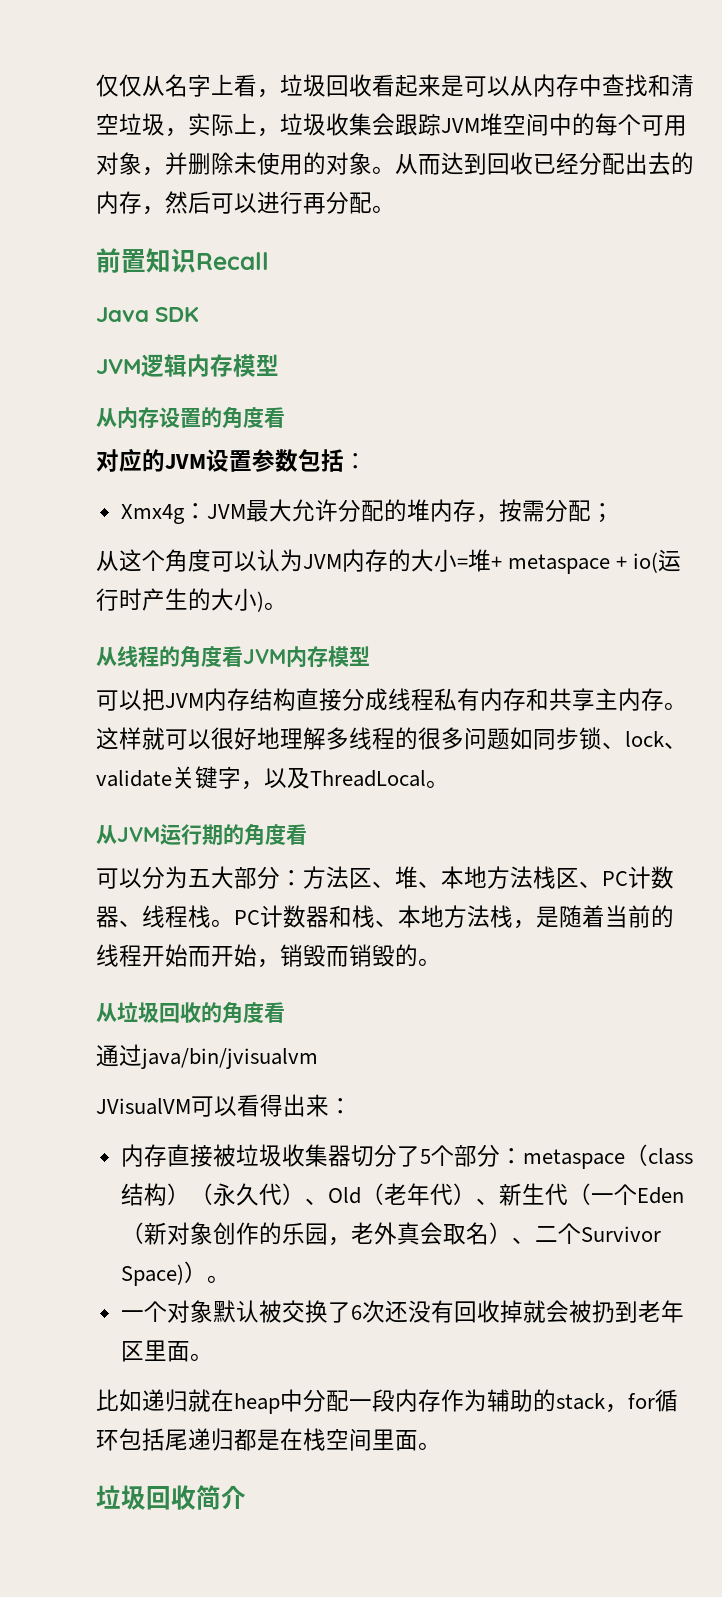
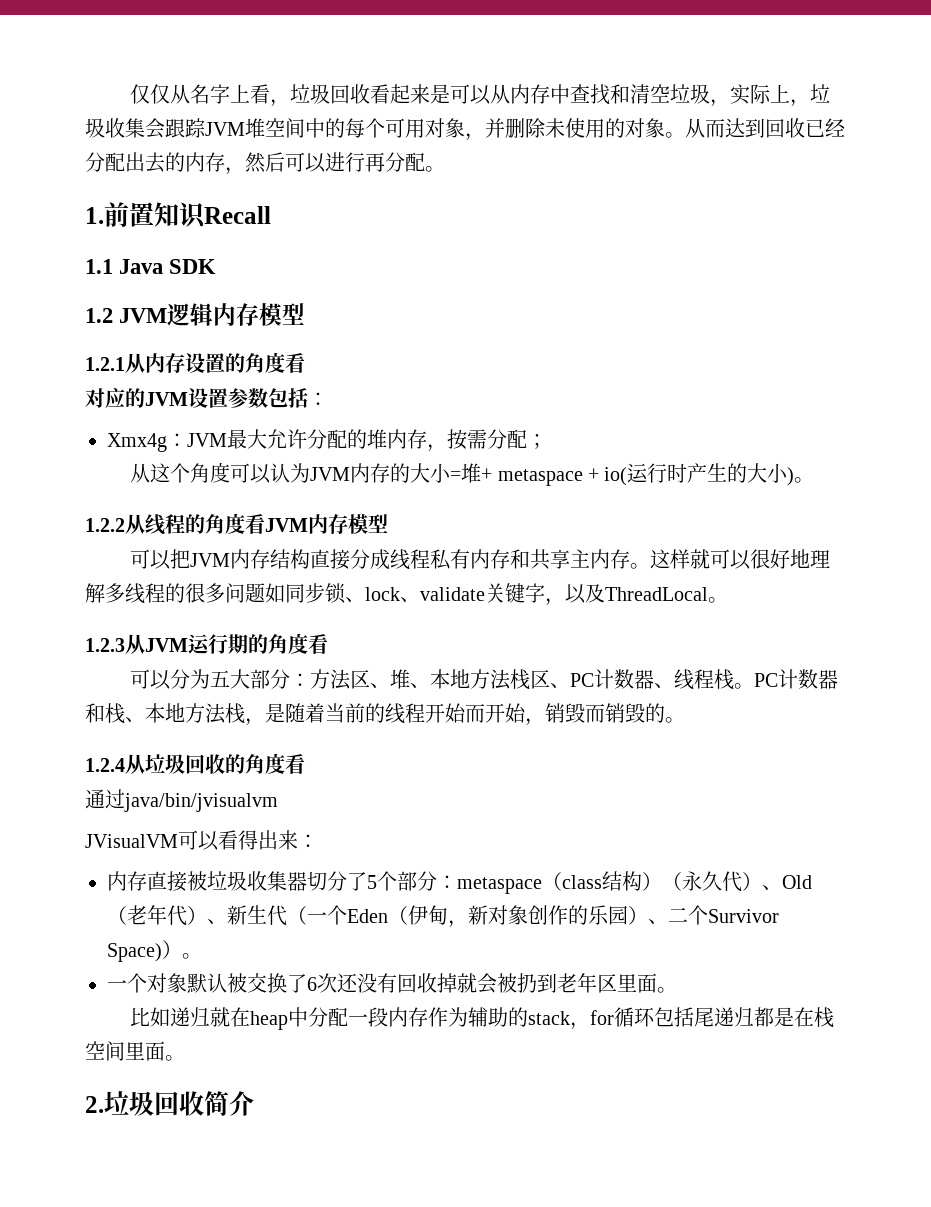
- 前置知识Recall
+ 1.前置知识Recall
- Java SDK
+ 1.1 Java SDK
- JVM逻辑内存模型
+ 1.2 JVM逻辑内存模型
- 从内存设置的角度看
+ 1.2.1从内存设置的角度看
- 从线程的角度看JVM内存模型
+ 1.2.2从线程的角度看JVM内存模型
- 从JVM运行期的角度看
+ 1.2.3从JVM运行期的角度看
- 从垃圾回收的角度看
+ 1.2.4从垃圾回收的角度看
- 内存直接被垃圾收集器切分了5个部分：metaspace（class结构）（永久代）、Old（老年代）、新生代（一个Eden（新对象创作的乐园，老外真会取名）、二个Survivor Space)）。
+ 内存直接被垃圾收集器切分了5个部分：metaspace（class结构）（永久代）、Old（老年代）、新生代（一个Eden（伊甸，新对象创作的乐园）、二个Survivor Space)）。
- 垃圾回收简介
+ 2.垃圾回收简介

